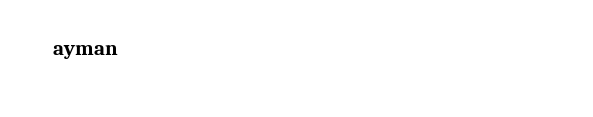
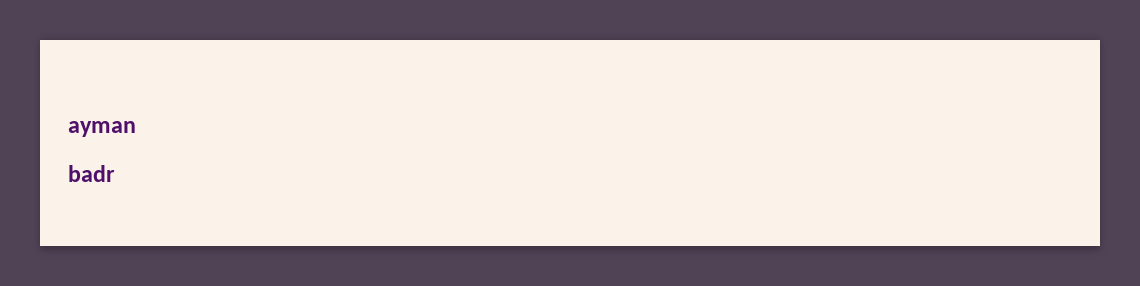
+ badr

